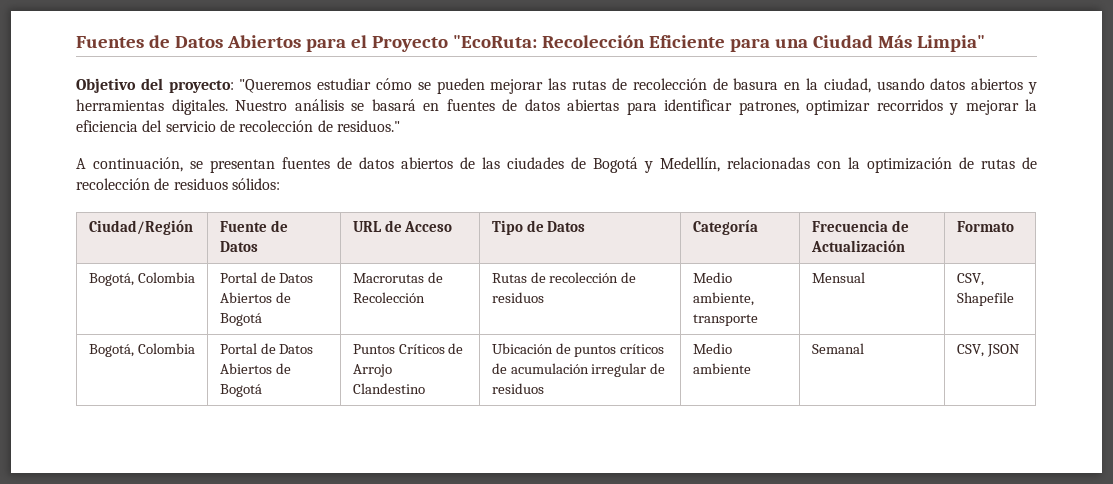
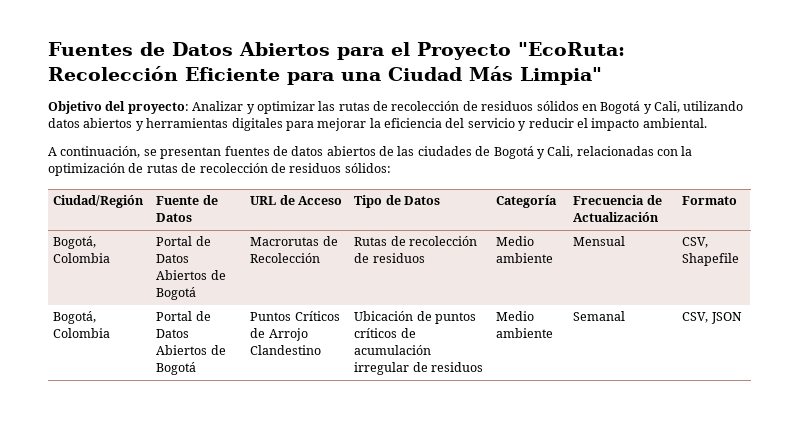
- Objetivo del proyecto: "Queremos estudiar cómo se pueden mejorar las rutas de recolección de basura en la ciudad, usando datos abiertos y herramientas digitales. Nuestro análisis se basará en fuentes de datos abiertas para identificar patrones, optimizar recorridos y mejorar la eficiencia del servicio de recolección de residuos."
+ Objetivo del proyecto: Analizar y optimizar las rutas de recolección de residuos sólidos en Bogotá y Cali, utilizando datos abiertos y herramientas digitales para mejorar la eficiencia del servicio y reducir el impacto ambiental.
- A continuación, se presentan fuentes de datos abiertos de las ciudades de Bogotá y Medellín, relacionadas con la optimización de rutas de recolección de residuos sólidos:
+ A continuación, se presentan fuentes de datos abiertos de las ciudades de Bogotá y Cali, relacionadas con la optimización de rutas de recolección de residuos sólidos:
- Bogotá, Colombia | Portal de Datos Abiertos de Bogotá | Macrorutas de Recolección | Rutas de recolección de residuos | Medio ambiente, transporte | Mensual | CSV, Shapefile
+ Bogotá, Colombia | Portal de Datos Abiertos de Bogotá | Macrorutas de Recolección | Rutas de recolección de residuos | Medio ambiente | Mensual | CSV, Shapefile

